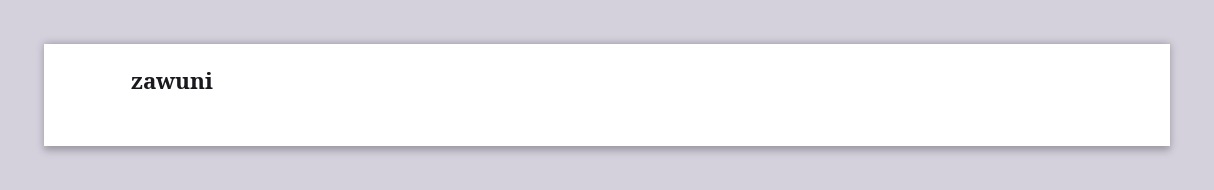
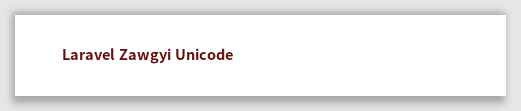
- zawuni
+ Laravel Zawgyi Unicode

